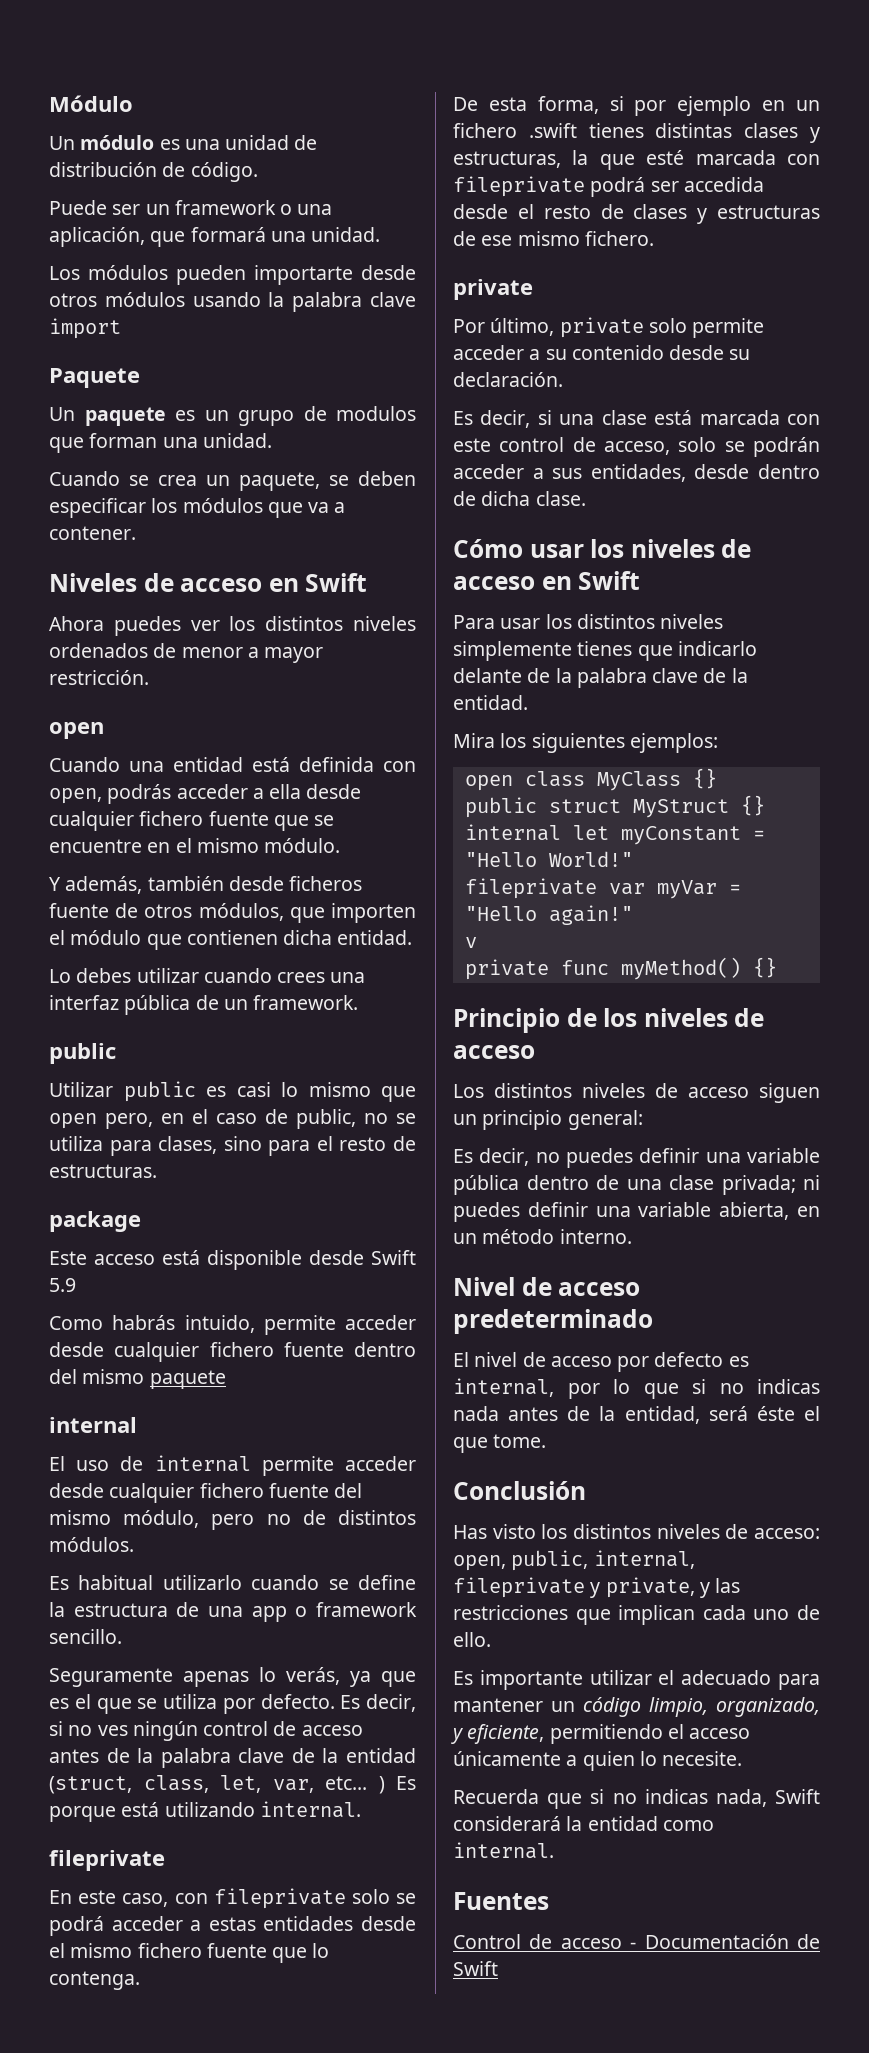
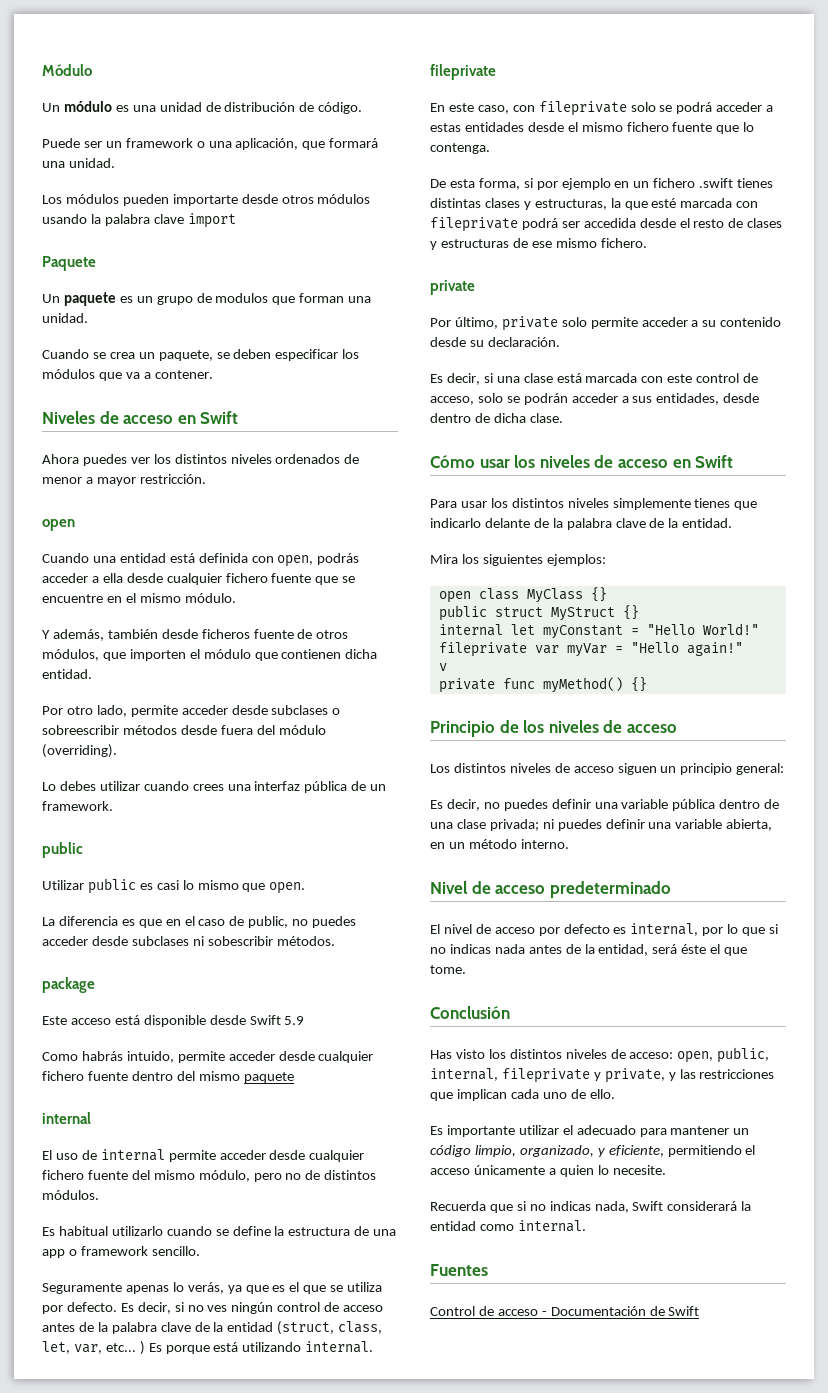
+ Por otro lado, permite acceder desde subclases o sobreescribir métodos desde fuera del módulo (overriding).
- Utilizar public es casi lo mismo que open pero, en el caso de public, no se utiliza para clases, sino para el resto de estructuras.
+ Utilizar public es casi lo mismo que open.
+ La diferencia es que en el caso de public, no puedes acceder desde subclases ni sobescribir métodos.

